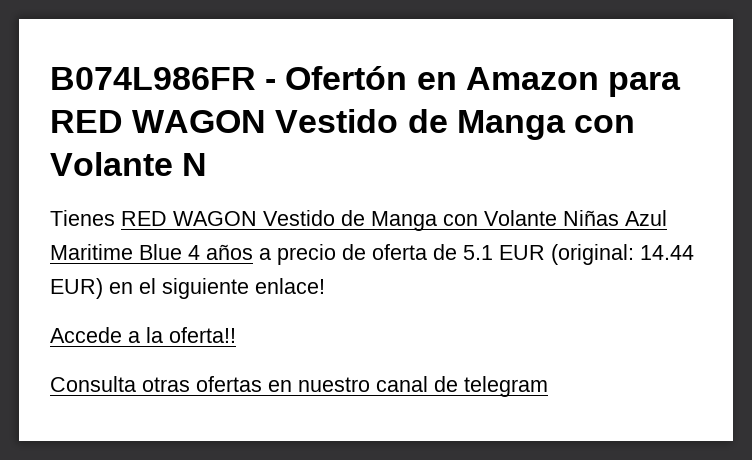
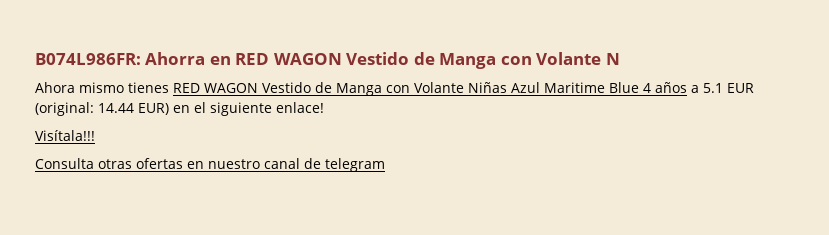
- B074L986FR - Ofertón en Amazon para RED WAGON Vestido de Manga con Volante N
+ B074L986FR: Ahorra en RED WAGON Vestido de Manga con Volante N
- Tienes RED WAGON Vestido de Manga con Volante Niñas Azul Maritime Blue 4 años a precio de oferta de 5.1 EUR (original: 14.44 EUR) en el siguiente enlace!
+ Ahora mismo tienes RED WAGON Vestido de Manga con Volante Niñas Azul Maritime Blue 4 años a 5.1 EUR (original: 14.44 EUR) en el siguiente enlace!
- Accede a la oferta!!
+ Visítala!!!

